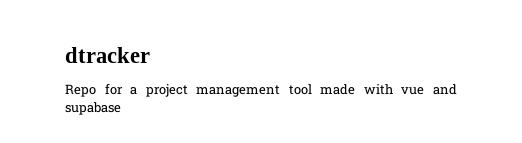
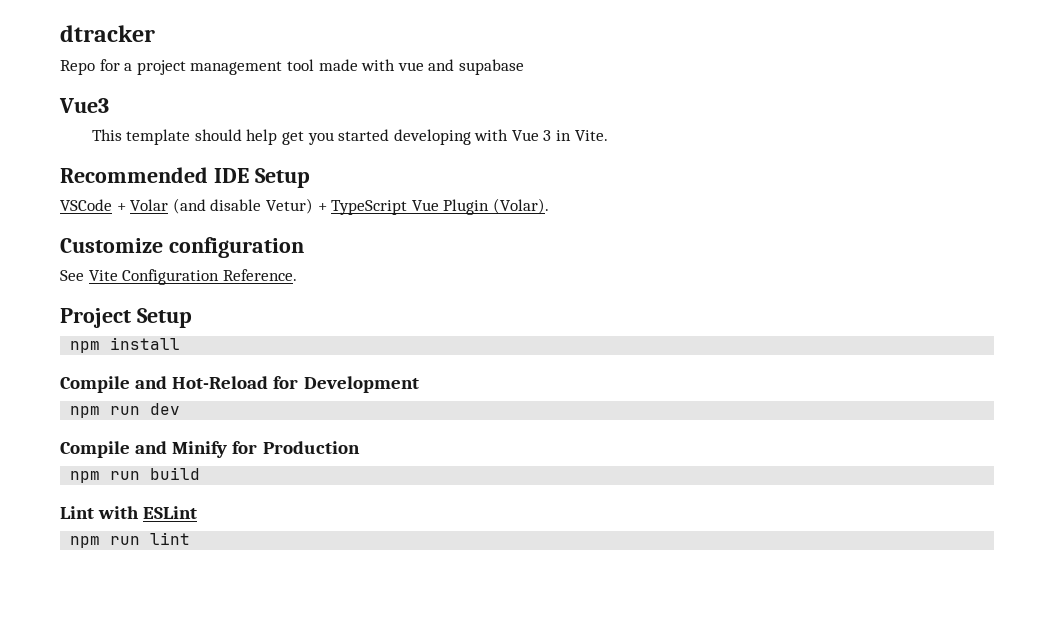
+ Vue3
+ This template should help get you started developing with Vue 3 in Vite.
+ Recommended IDE Setup
+ VSCode + Volar (and disable Vetur) + TypeScript Vue Plugin (Volar).
+ Customize configuration
+ See Vite Configuration Reference.
+ Project Setup
+ npm install
+ Compile and Hot-Reload for Development
+ npm run dev
+ Compile and Minify for Production
+ npm run build
+ Lint with ESLint
+ npm run lint

